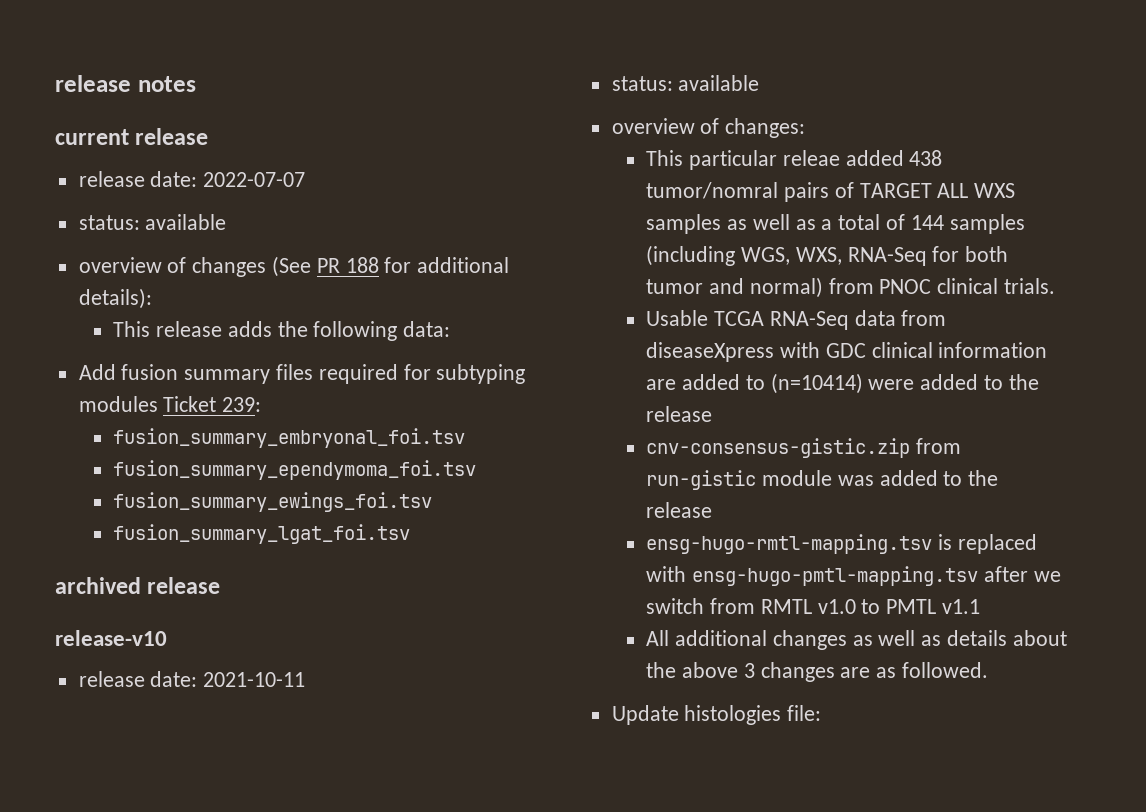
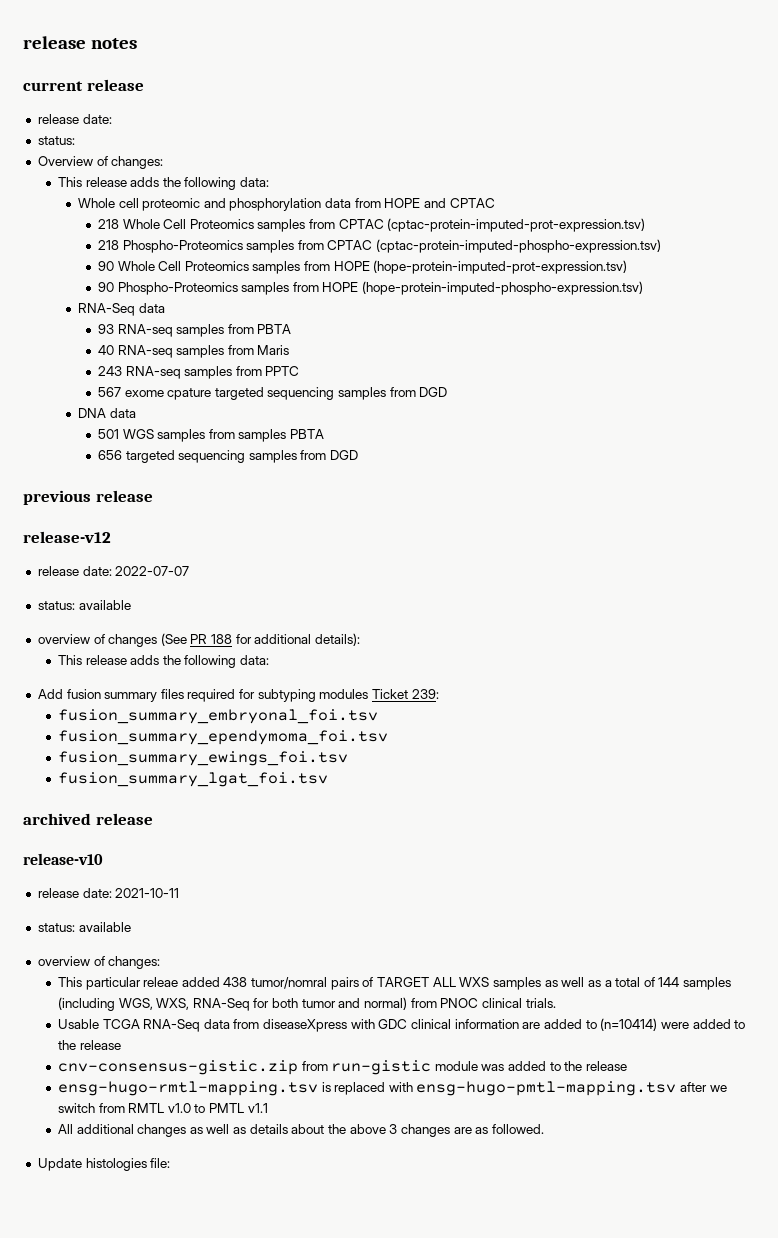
  current release
+ release date:
+ status:
+ Overview of changes:
+ This release adds the following data:
+ Whole cell proteomic and phosphorylation data from HOPE and CPTAC
+ 218 Whole Cell Proteomics samples from CPTAC (cptac-protein-imputed-prot-expression.tsv)
+ 218 Phospho-Proteomics samples from CPTAC (cptac-protein-imputed-phospho-expression.tsv)
+ 90 Whole Cell Proteomics samples from HOPE (hope-protein-imputed-prot-expression.tsv)
+ 90 Phospho-Proteomics samples from HOPE (hope-protein-imputed-phospho-expression.tsv)
+ RNA-Seq data
+ 93 RNA-seq samples from PBTA
+ 40 RNA-seq samples from Maris
+ 243 RNA-seq samples from PPTC
+ 567 exome cpature targeted sequencing samples from DGD
+ DNA data
+ 501 WGS samples from samples PBTA
+ 656 targeted sequencing samples from DGD
+ previous release
+ release-v12

